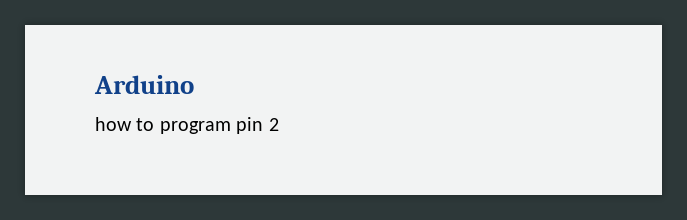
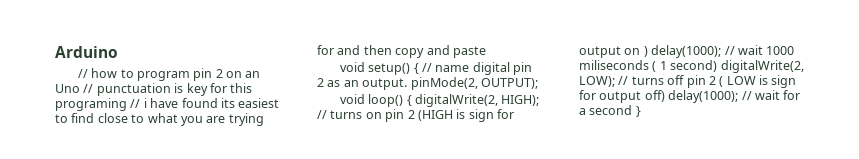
- how to program pin 2
+ // how to program pin 2 on an Uno // punctuation is key for this programing // i have found its easiest to find close to what you are trying for and then copy and paste
+ void setup() { // name digital pin 2 as an output. pinMode(2, OUTPUT);
+ void loop() { digitalWrite(2, HIGH); // turns on pin 2 (HIGH is sign for output on ) delay(1000); // wait 1000 miliseconds ( 1 second) digitalWrite(2, LOW); // turns off pin 2 ( LOW is sign for output off) delay(1000); // wait for a second }

